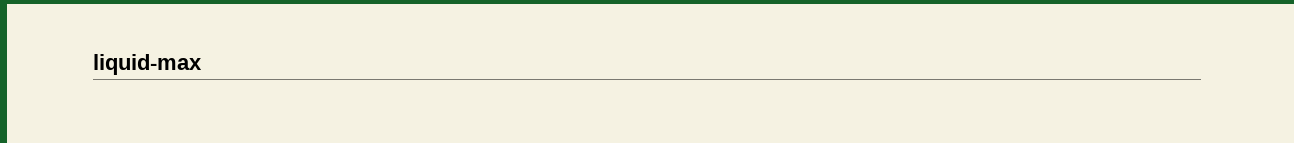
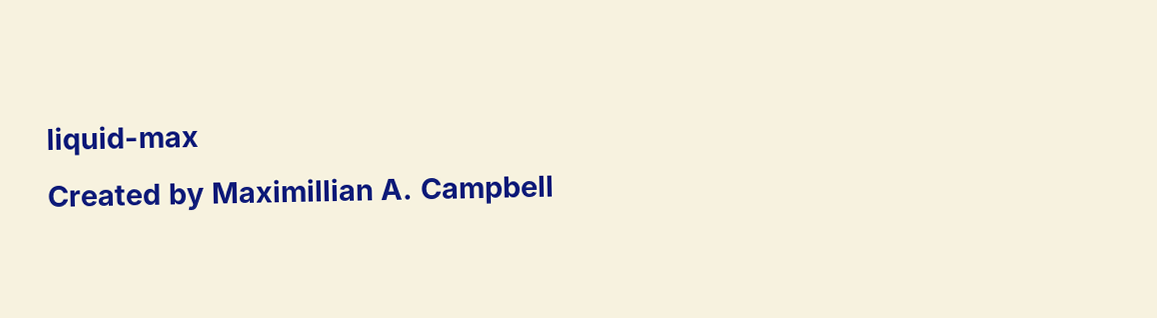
+ Created by Maximillian A. Campbell

